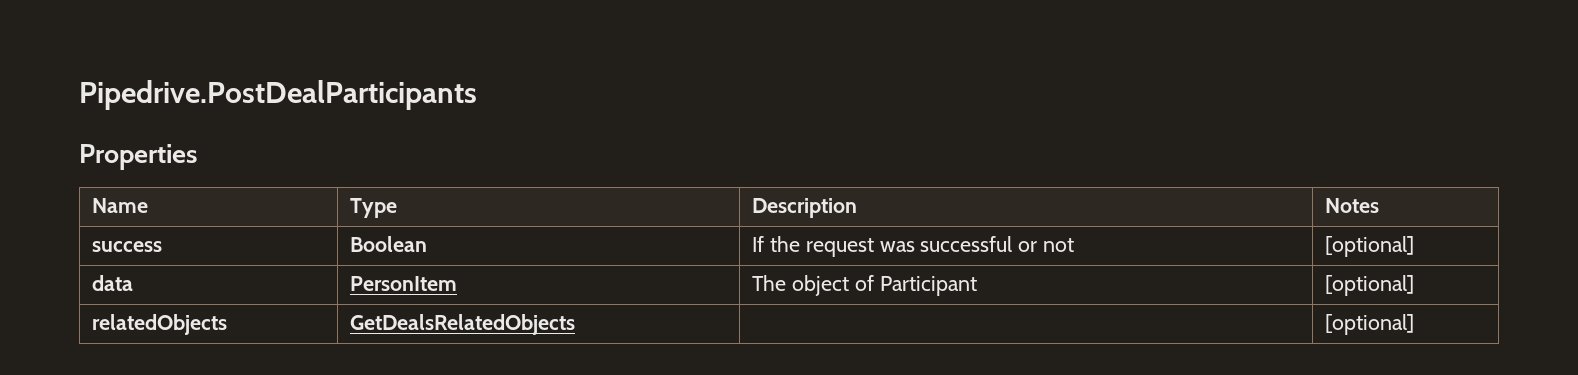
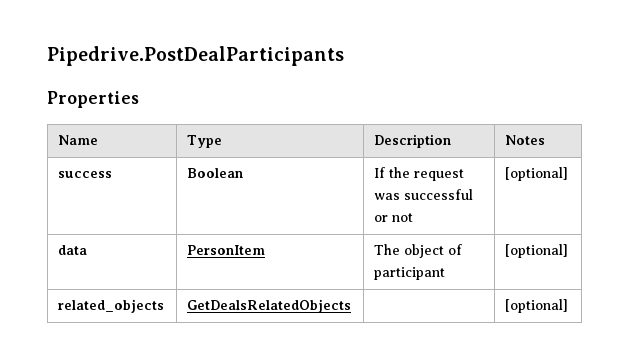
- data | PersonItem | The object of Participant | [optional]
- relatedObjects | GetDealsRelatedObjects | | [optional]
+ data | PersonItem | The object of participant | [optional]
+ related_objects | GetDealsRelatedObjects | | [optional]

